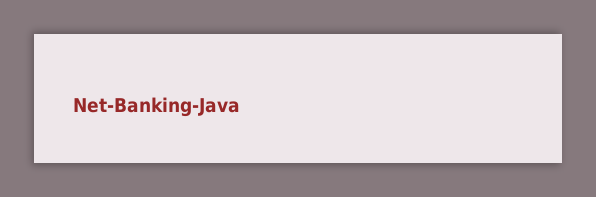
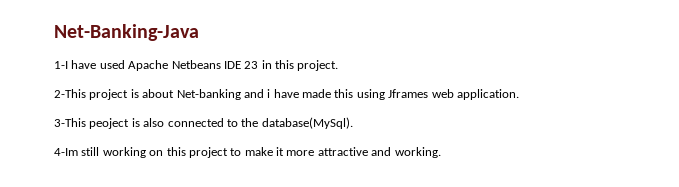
+ 1-I have used Apache Netbeans IDE 23 in this project.
+ 2-This project is about Net-banking and i have made this using Jframes web application.
+ 3-This peoject is also connected to the database(MySql).
+ 4-Im still working on this project to make it more attractive and working.

